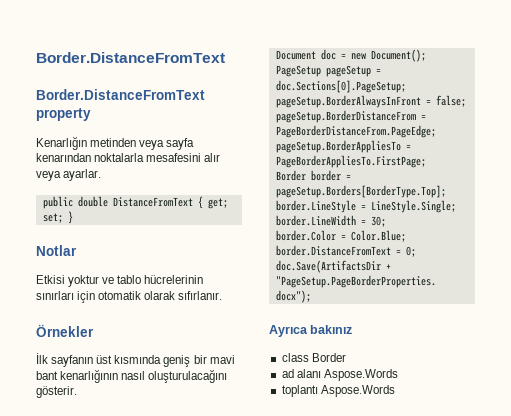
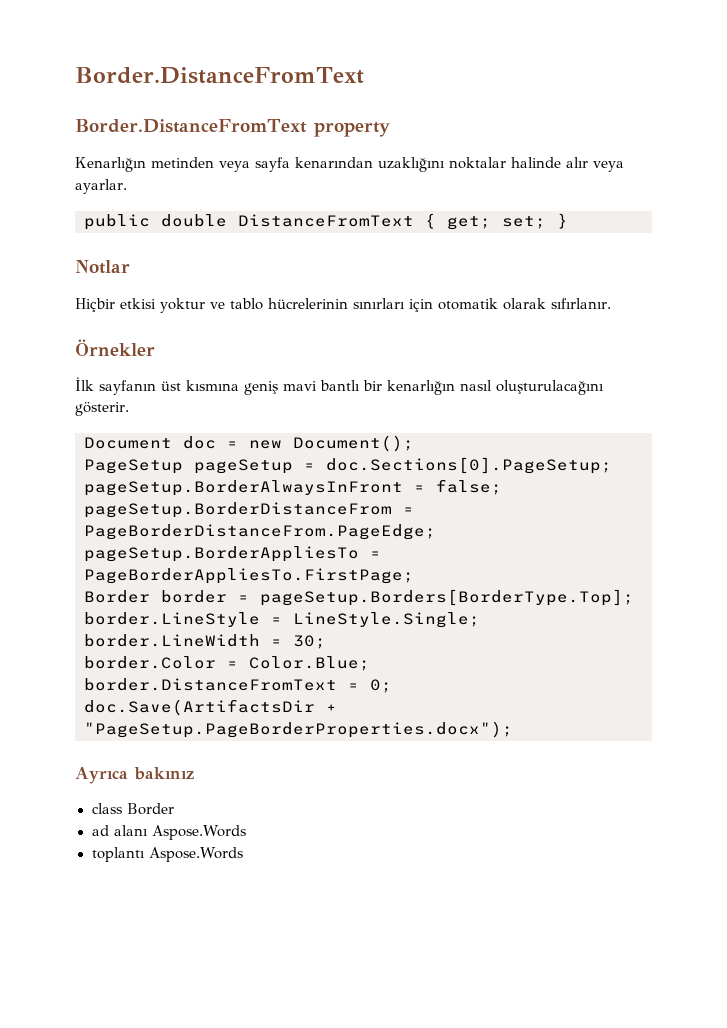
- Kenarlığın metinden veya sayfa kenarından noktalarla mesafesini alır veya ayarlar.
+ Kenarlığın metinden veya sayfa kenarından uzaklığını noktalar halinde alır veya ayarlar.
- Etkisi yoktur ve tablo hücrelerinin sınırları için otomatik olarak sıfırlanır.
+ Hiçbir etkisi yoktur ve tablo hücrelerinin sınırları için otomatik olarak sıfırlanır.
- İlk sayfanın üst kısmında geniş bir mavi bant kenarlığının nasıl oluşturulacağını gösterir.
+ İlk sayfanın üst kısmına geniş mavi bantlı bir kenarlığın nasıl oluşturulacağını gösterir.

